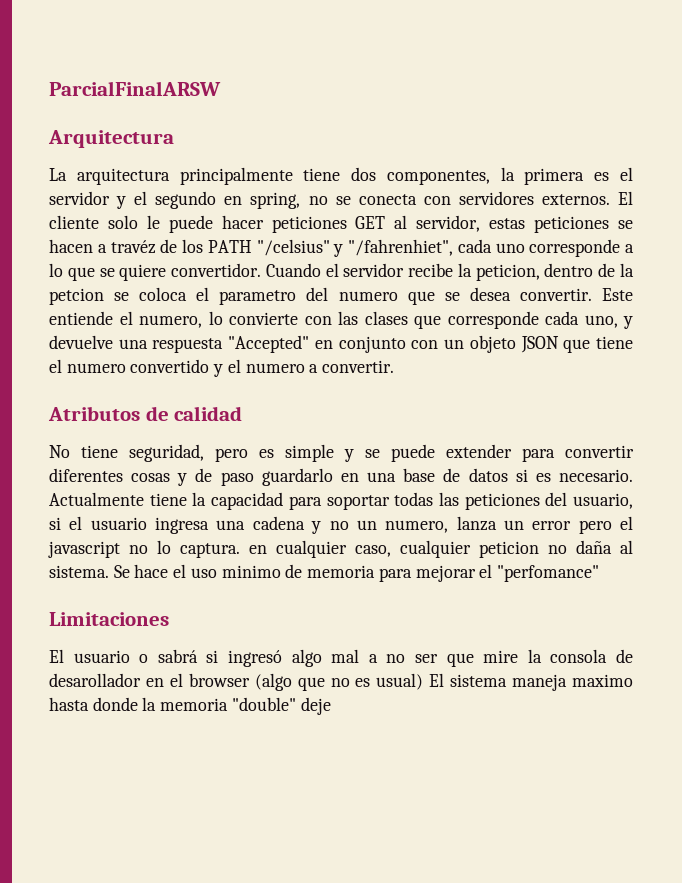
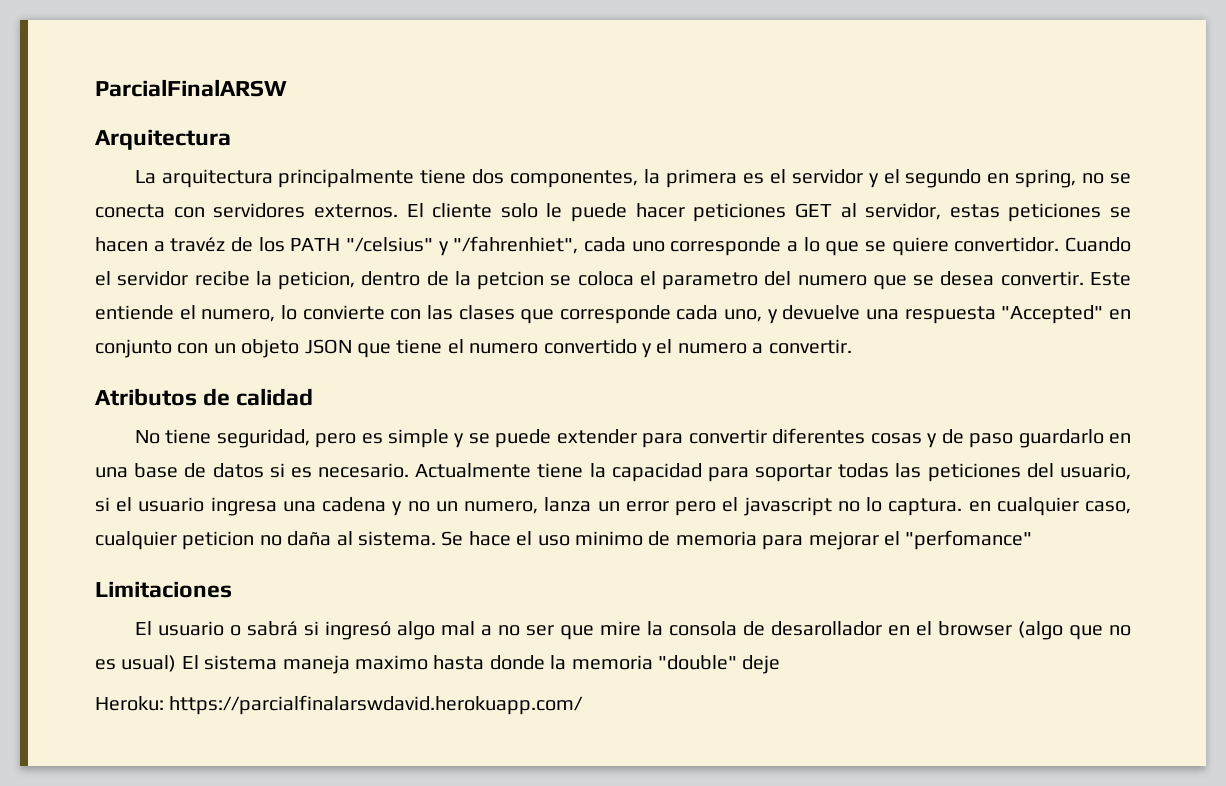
+ Heroku: https://parcialfinalarswdavid.herokuapp.com/

